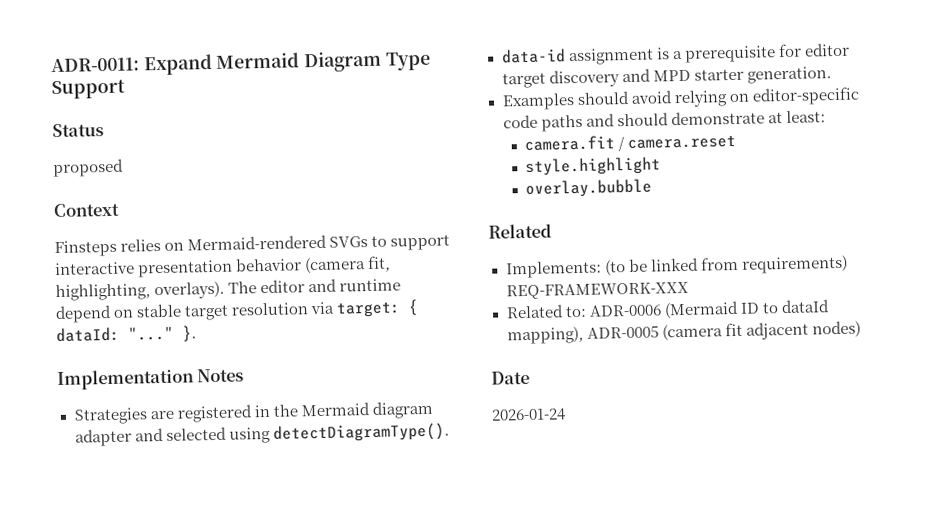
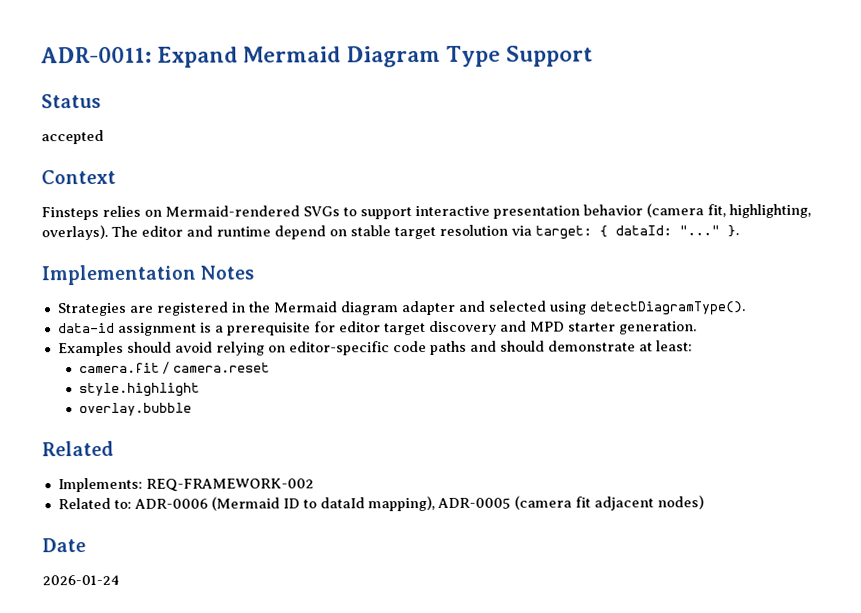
- proposed
+ accepted
- Implements: (to be linked from requirements) REQ-FRAMEWORK-XXX
+ Implements: REQ-FRAMEWORK-002

